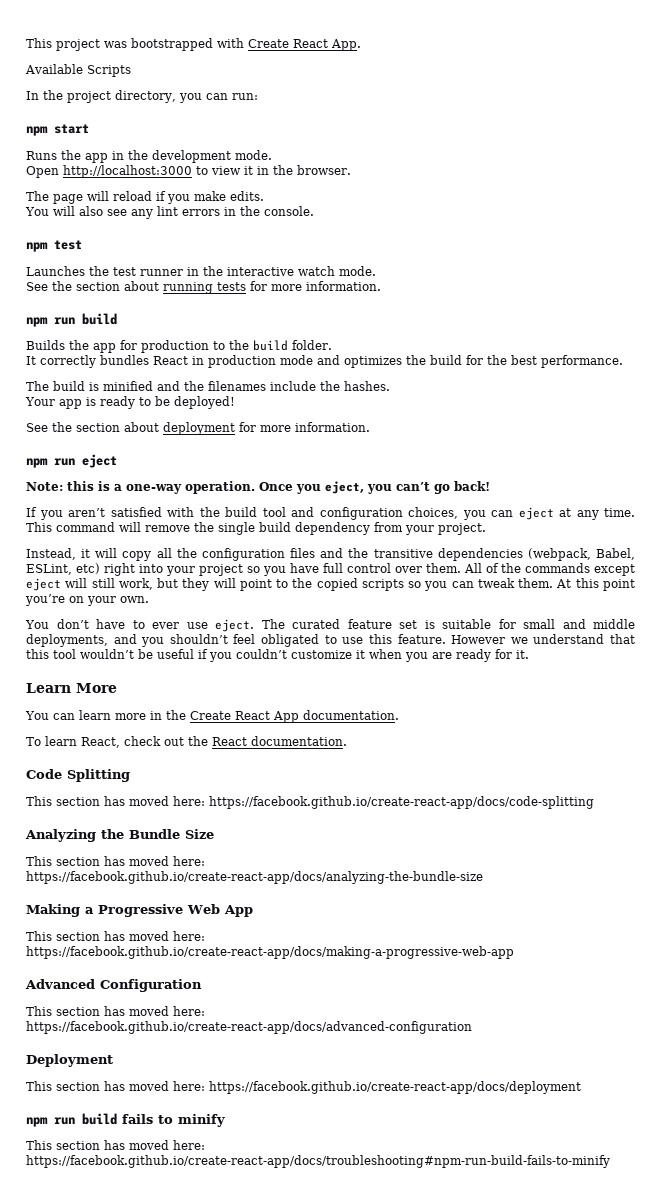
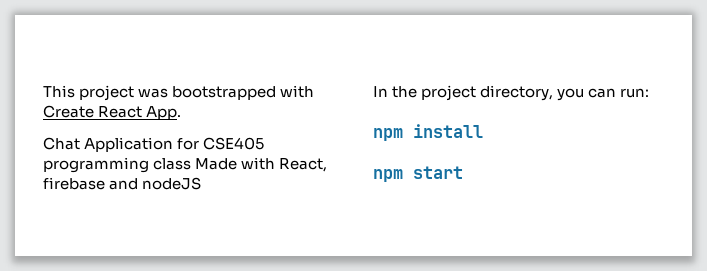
- Available Scripts
+ Chat Application for CSE405 programming class Made with React, firebase and nodeJS
+ npm install
  npm start
- Runs the app in the development mode.
- Open http://localhost:3000 to view it in the browser.
- The page will reload if you make edits.
- You will also see any lint errors in the console.
- npm test
- Launches the test runner in the interactive watch mode.
- See the section about running tests for more information.
- npm run build
- Builds the app for production to the build folder.
- It correctly bundles React in production mode and optimizes the build for the best performance.
- The build is minified and the filenames include the hashes.
- Your app is ready to be deployed!
- See the section about deployment for more information.
- npm run eject
- Note: this is a one-way operation. Once you eject, you can’t go back!
- If you aren’t satisfied with the build tool and configuration choices, you can eject at any time. This command will remove the single build dependency from your project.
- Instead, it will copy all the configuration files and the transitive dependencies (webpack, Babel, ESLint, etc) right into your project so you have full control over them. All of the commands except eject will still work, but they will point to the copied scripts so you can tweak them. At this point you’re on your own.
- You don’t have to ever use eject. The curated feature set is suitable for small and middle deployments, and you shouldn’t feel obligated to use this feature. However we understand that this tool wouldn’t be useful if you couldn’t customize it when you are ready for it.
- Learn More
- You can learn more in the Create React App documentation.
- To learn React, check out the React documentation.
- Code Splitting
- This section has moved here: https://facebook.github.io/create-react-app/docs/code-splitting
- Analyzing the Bundle Size
- This section has moved here: https://facebook.github.io/create-react-app/docs/analyzing-the-bundle-size
- Making a Progressive Web App
- This section has moved here: https://facebook.github.io/create-react-app/docs/making-a-progressive-web-app
- Advanced Configuration
- This section has moved here: https://facebook.github.io/create-react-app/docs/advanced-configuration
- Deployment
- This section has moved here: https://facebook.github.io/create-react-app/docs/deployment
- npm run build fails to minify
- This section has moved here: https://facebook.github.io/create-react-app/docs/troubleshooting#npm-run-build-fails-to-minify

